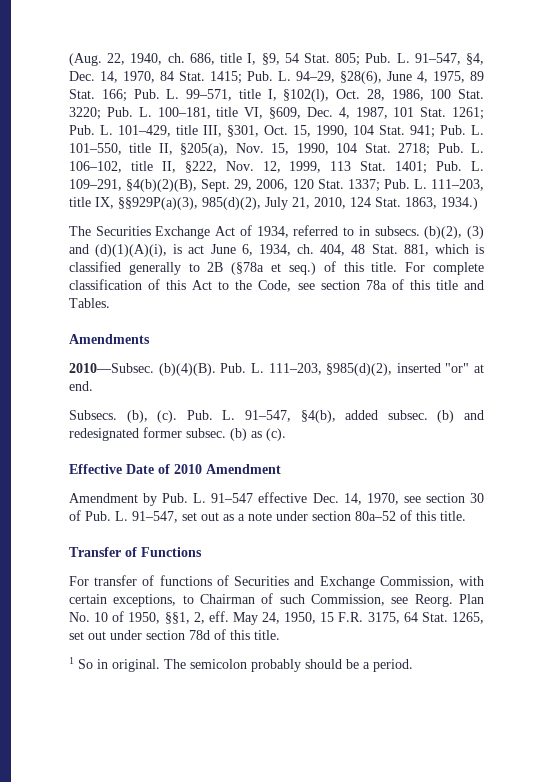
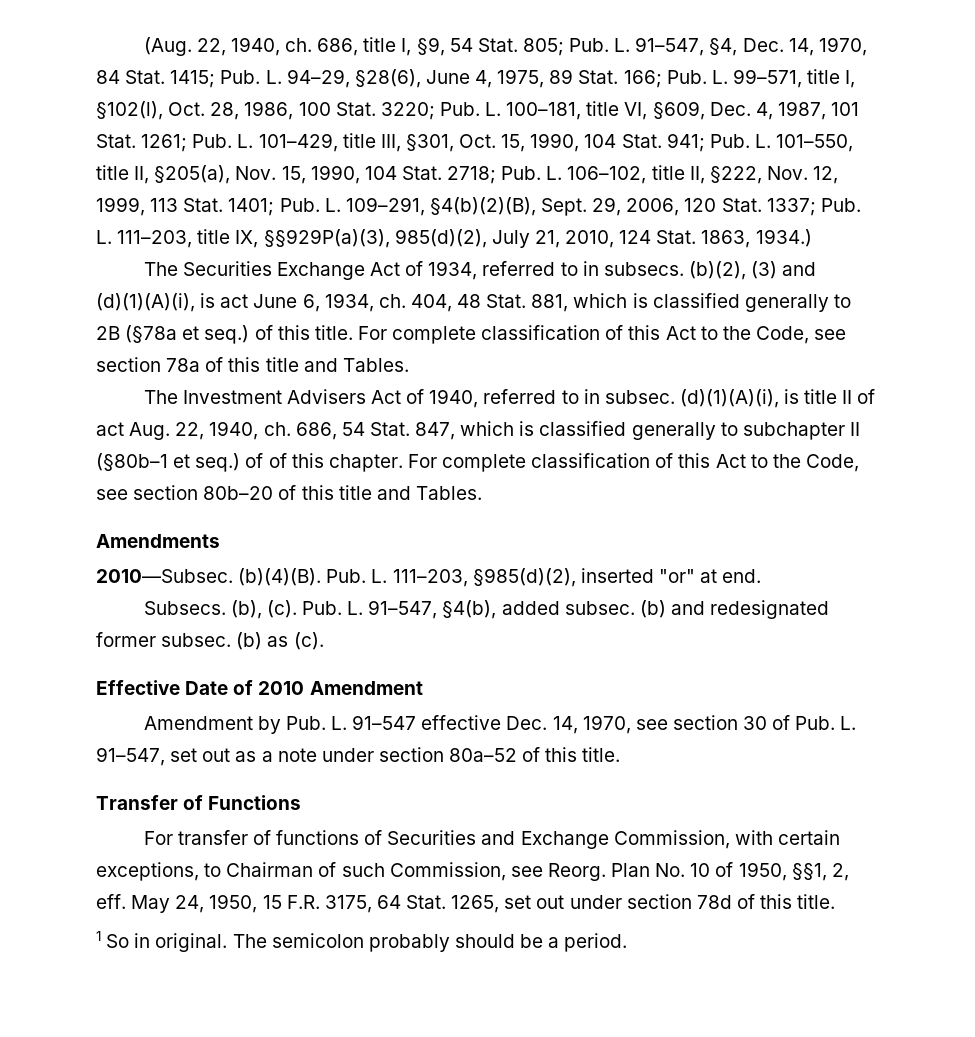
+ The Investment Advisers Act of 1940, referred to in subsec. (d)(1)(A)(i), is title II of act Aug. 22, 1940, ch. 686, 54 Stat. 847, which is classified generally to subchapter II (§80b–1 et seq.) of of this chapter. For complete classification of this Act to the Code, see section 80b–20 of this title and Tables.

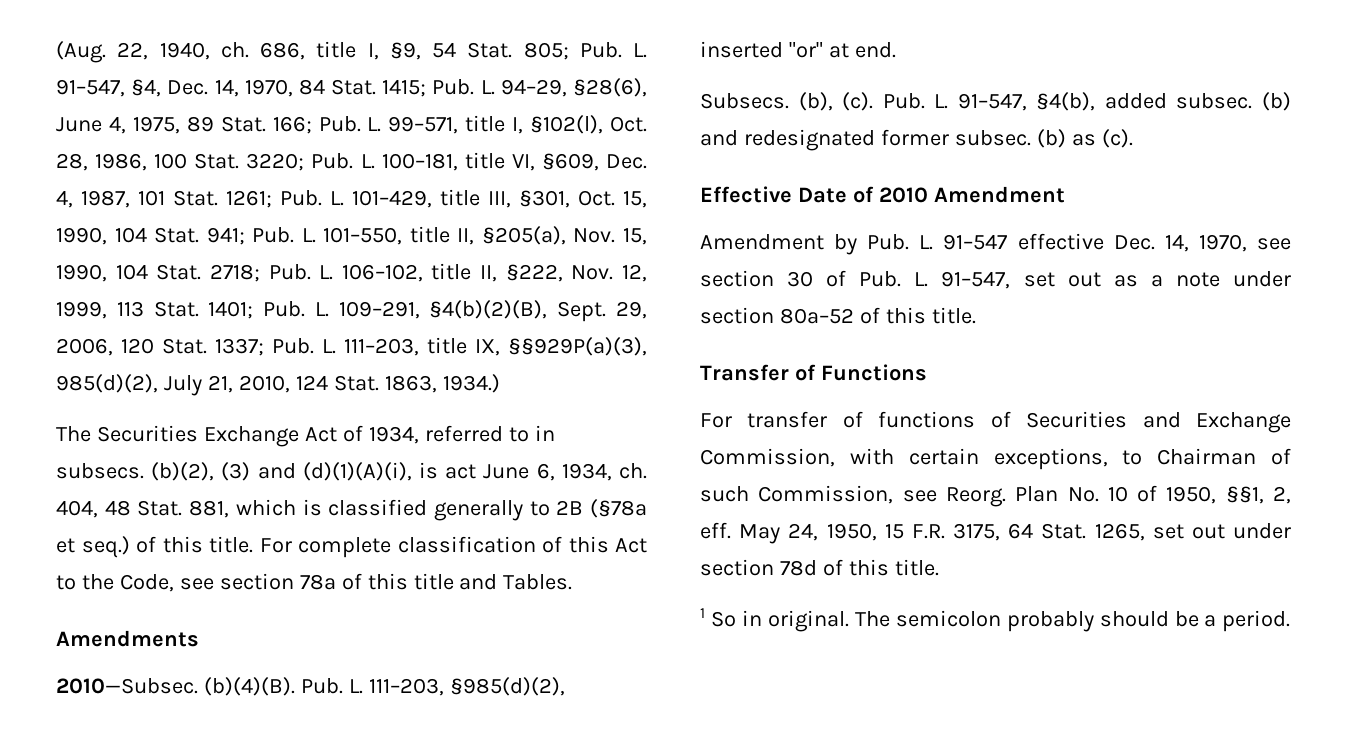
- The Investment Advisers Act of 1940, referred to in subsec. (d)(1)(A)(i), is title II of act Aug. 22, 1940, ch. 686, 54 Stat. 847, which is classified generally to subchapter II (§80b–1 et seq.) of of this chapter. For complete classification of this Act to the Code, see section 80b–20 of this title and Tables.

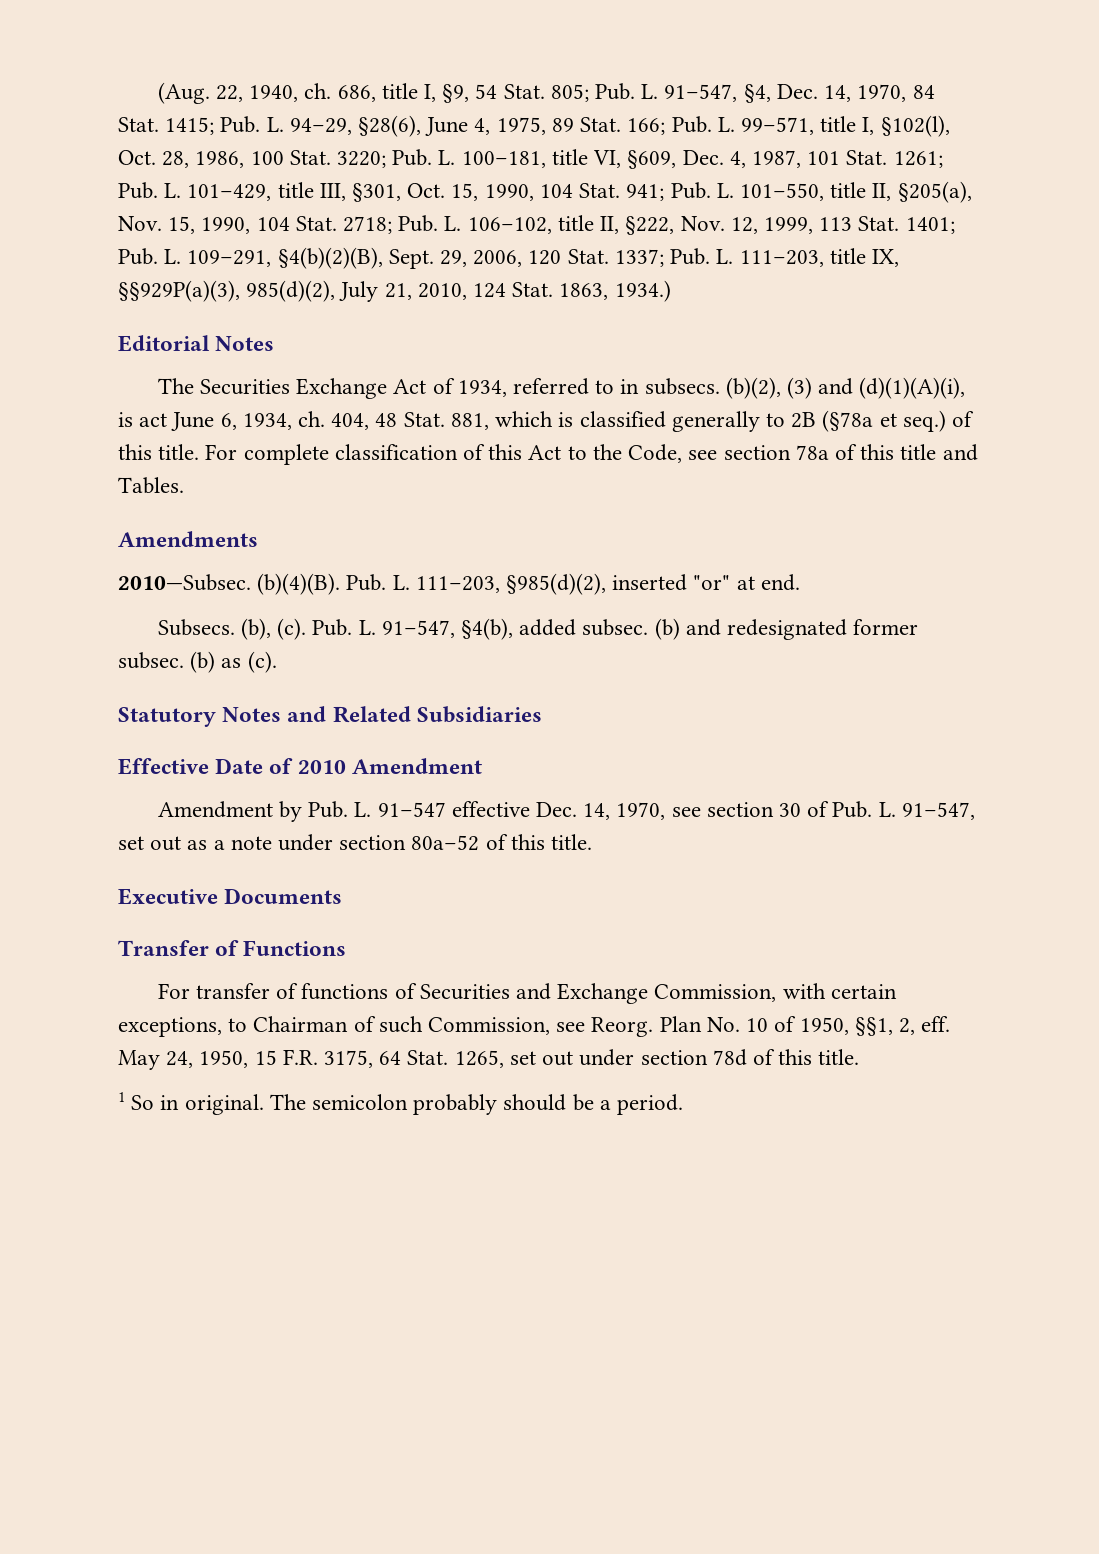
+ Editorial Notes
+ Statutory Notes and Related Subsidiaries
+ Executive Documents

